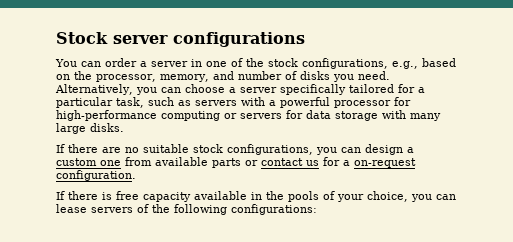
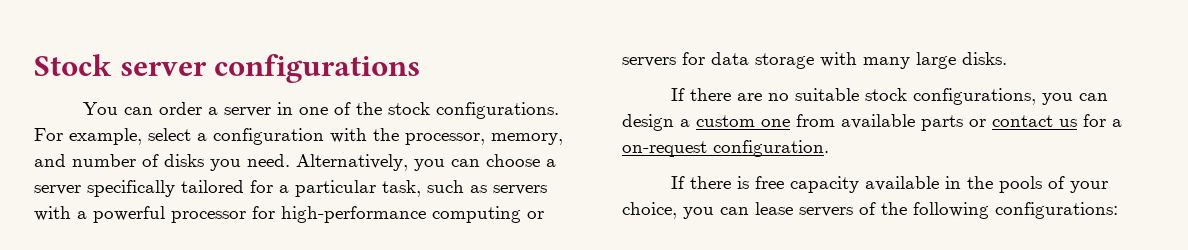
- You can order a server in one of the stock configurations, e.g., based on the processor, memory, and number of disks you need.
+ You can order a server in one of the stock configurations. For example, select a configuration with the processor, memory, and number of disks you need.

